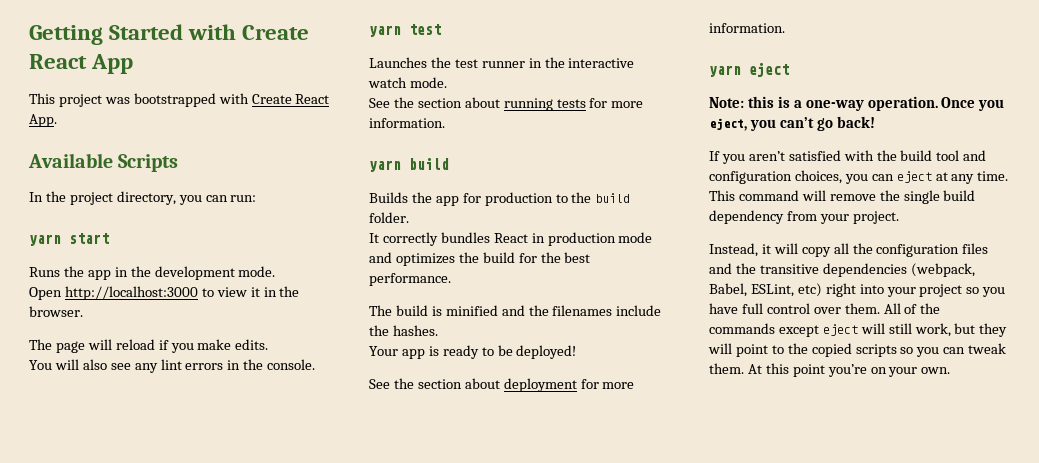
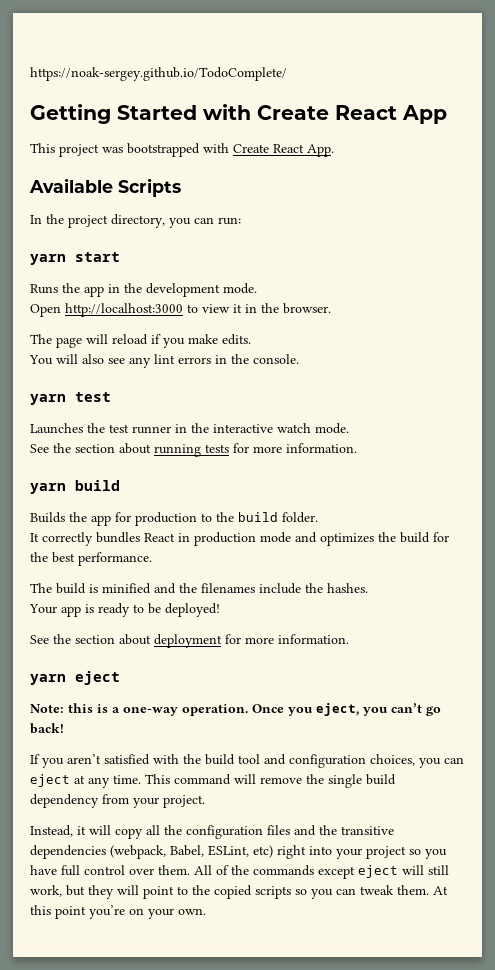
+ https://noak-sergey.github.io/TodoComplete/

